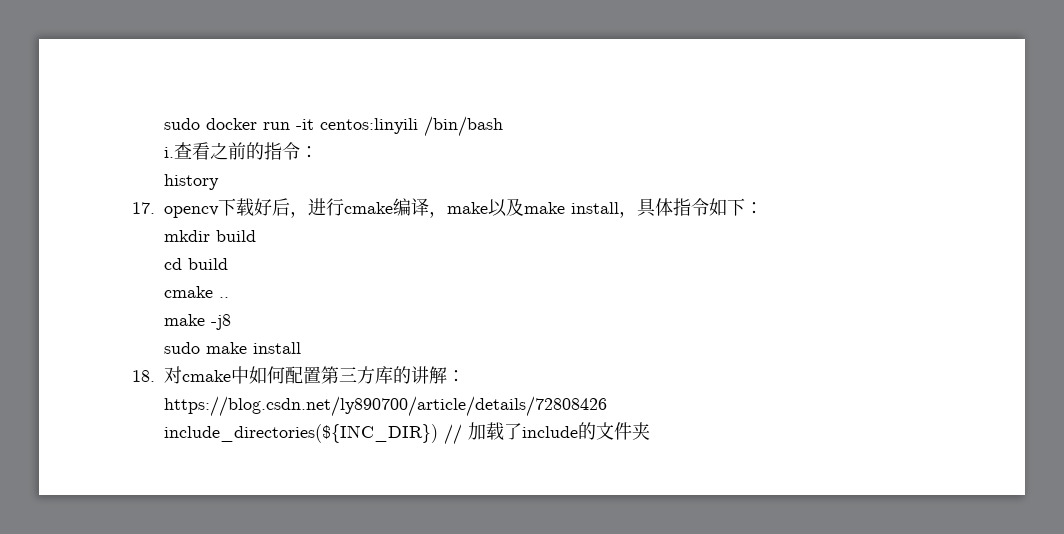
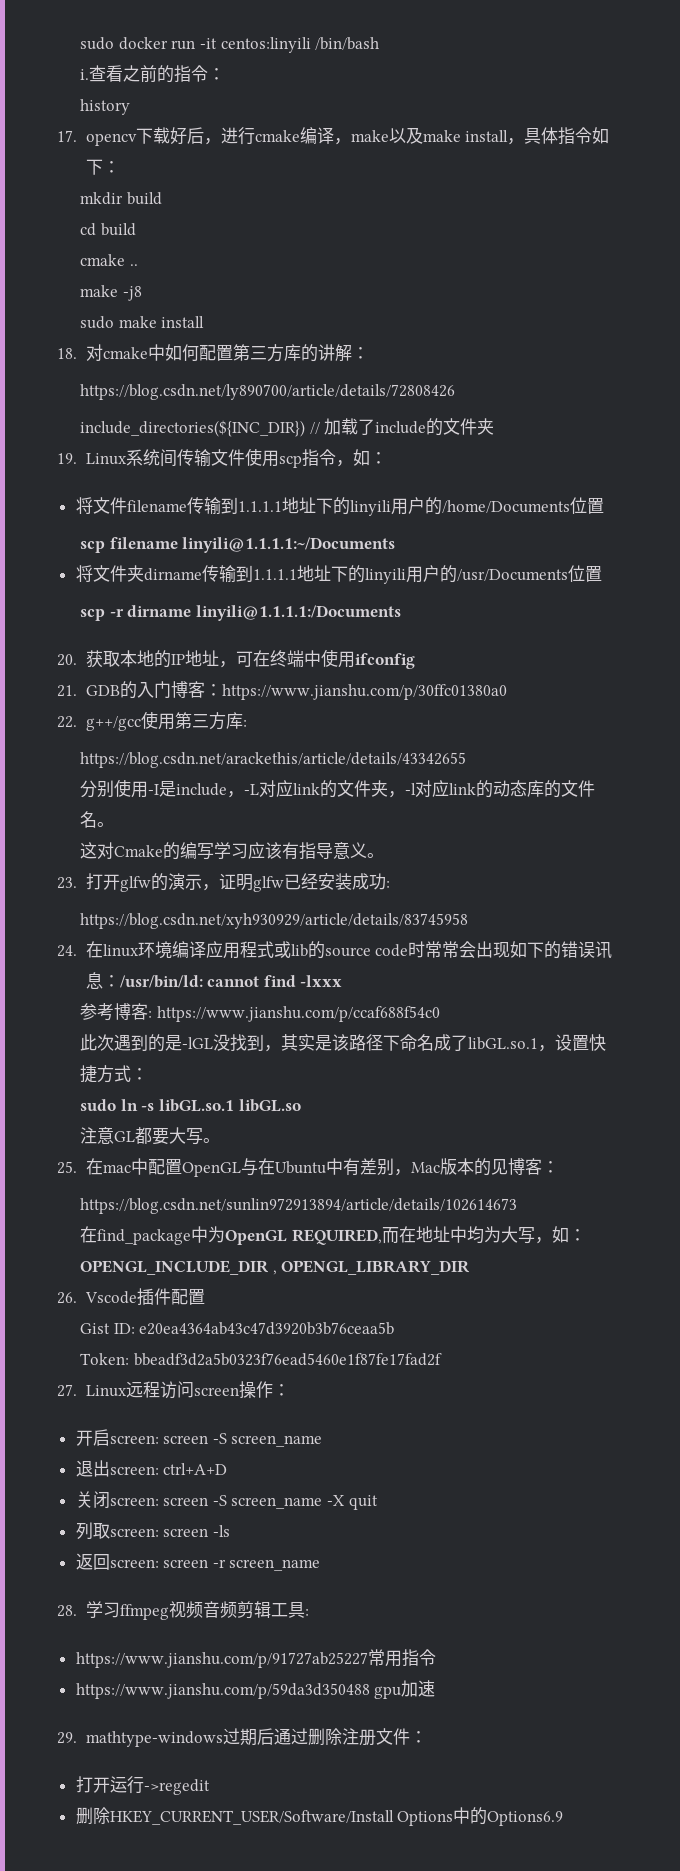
+ 19. Linux系统间传输文件使用scp指令，如：
+ 将文件filename传输到1.1.1.1地址下的linyili用户的/home/Documents位置
+ scp filename linyili@1.1.1.1:~/Documents
+ 将文件夹dirname传输到1.1.1.1地址下的linyili用户的/usr/Documents位置
+ scp -r dirname linyili@1.1.1.1:/Documents
+ 20.获取本地的IP地址，可在终端中使用ifconfig
+ 21. GDB的入门博客：https://www.jianshu.com/p/30ffc01380a0
+ 22. g++/gcc使用第三方库:
+ https://blog.csdn.net/arackethis/article/details/43342655
+ 分别使用-I是include，-L对应link的文件夹，-l对应link的动态库的文件名。
+ 这对Cmake的编写学习应该有指导意义。
+ 23.打开glfw的演示，证明glfw已经安装成功:
+ https://blog.csdn.net/xyh930929/article/details/83745958
+ 24.在linux环境编译应用程式或lib的source code时常常会出现如下的错误讯息：/usr/bin/ld: cannot find -lxxx
+ 参考博客: https://www.jianshu.com/p/ccaf688f54c0
+ 此次遇到的是-lGL没找到，其实是该路径下命名成了libGL.so.1，设置快捷方式：
+ sudo ln -s libGL.so.1 libGL.so
+ 注意GL都要大写。
+ 25.在mac中配置OpenGL与在Ubuntu中有差别，Mac版本的见博客：
+ https://blog.csdn.net/sunlin972913894/article/details/102614673
+ 在find_package中为OpenGL REQUIRED,而在地址中均为大写，如：OPENGL_INCLUDE_DIR , OPENGL_LIBRARY_DIR
+ 26. Vscode插件配置
+ Gist ID: e20ea4364ab43c47d3920b3b76ceaa5b
+ Token: bbeadf3d2a5b0323f76ead5460e1f87fe17fad2f
+ 27. Linux远程访问screen操作：
+ 开启screen: screen -S screen_name
+ 退出screen: ctrl+A+D
+ 关闭screen: screen -S screen_name -X quit
+ 列取screen: screen -ls
+ 返回screen: screen -r screen_name
+ 28.学习ffmpeg视频音频剪辑工具:
+ https://www.jianshu.com/p/91727ab25227常用指令
+ https://www.jianshu.com/p/59da3d350488 gpu加速
+ 29. mathtype-windows过期后通过删除注册文件：
+ 打开运行->regedit
+ 删除HKEY_CURRENT_USER/Software/Install Options中的Options6.9

